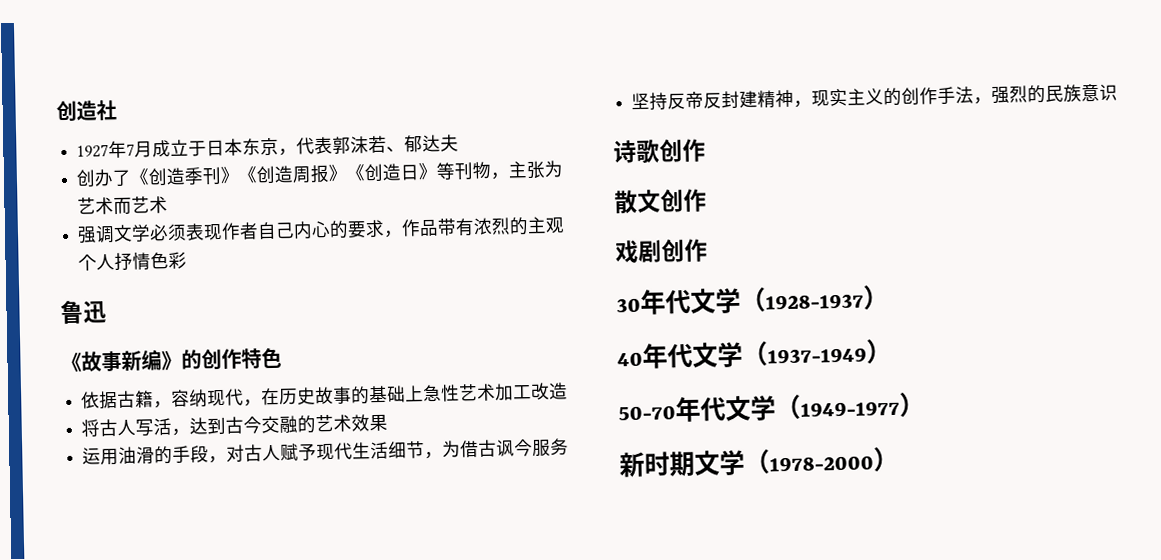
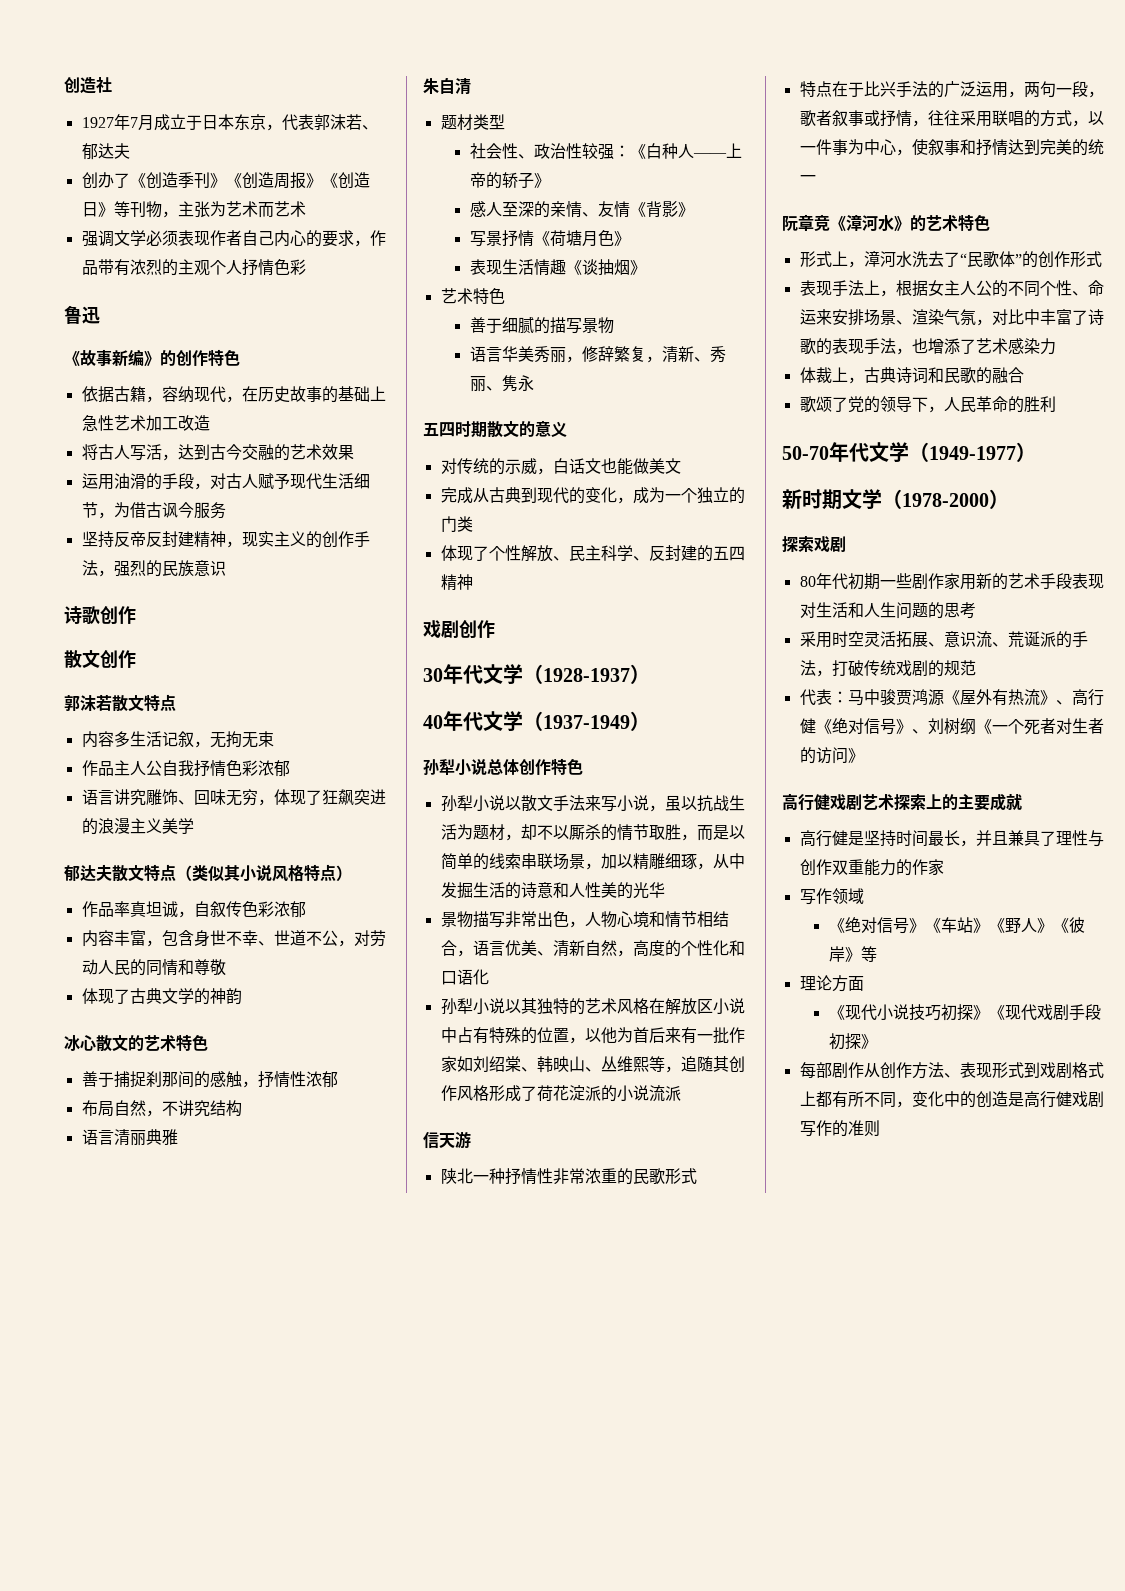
+ 郭沫若散文特点
+ 内容多生活记叙，无拘无束
+ 作品主人公自我抒情色彩浓郁
+ 语言讲究雕饰、回味无穷，体现了狂飙突进的浪漫主义美学
+ 郁达夫散文特点（类似其小说风格特点）
+ 作品率真坦诚，自叙传色彩浓郁
+ 内容丰富，包含身世不幸、世道不公，对劳动人民的同情和尊敬
+ 体现了古典文学的神韵
+ 冰心散文的艺术特色
+ 善于捕捉刹那间的感触，抒情性浓郁
+ 布局自然，不讲究结构
+ 语言清丽典雅
+ 朱自清
+ 题材类型
+ 社会性、政治性较强：《白种人——上帝的轿子》
+ 感人至深的亲情、友情《背影》
+ 写景抒情《荷塘月色》
+ 表现生活情趣《谈抽烟》
+ 艺术特色
+ 善于细腻的描写景物
+ 语言华美秀丽，修辞繁复，清新、秀丽、隽永
+ 五四时期散文的意义
+ 对传统的示威，白话文也能做美文
+ 完成从古典到现代的变化，成为一个独立的门类
+ 体现了个性解放、民主科学、反封建的五四精神
+ 孙犁小说总体创作特色
+ 孙犁小说以散文手法来写小说，虽以抗战生活为题材，却不以厮杀的情节取胜，而是以简单的线索串联场景，加以精雕细琢，从中发掘生活的诗意和人性美的光华
+ 景物描写非常出色，人物心境和情节相结合，语言优美、清新自然，高度的个性化和口语化
+ 孙犁小说以其独特的艺术风格在解放区小说中占有特殊的位置，以他为首后来有一批作家如刘绍棠、韩映山、丛维熙等，追随其创作风格形成了荷花淀派的小说流派
+ 信天游
+ 陕北一种抒情性非常浓重的民歌形式
+ 特点在于比兴手法的广泛运用，两句一段，歌者叙事或抒情，往往采用联唱的方式，以一件事为中心，使叙事和抒情达到完美的统一
+ 阮章竞《漳河水》的艺术特色
+ 形式上，漳河水洗去了“民歌体”的创作形式
+ 表现手法上，根据女主人公的不同个性、命运来安排场景、渲染气氛，对比中丰富了诗歌的表现手法，也增添了艺术感染力
+ 体裁上，古典诗词和民歌的融合
+ 歌颂了党的领导下，人民革命的胜利
+ 探索戏剧
+ 80年代初期一些剧作家用新的艺术手段表现对生活和人生问题的思考
+ 采用时空灵活拓展、意识流、荒诞派的手法，打破传统戏剧的规范
+ 代表：马中骏贾鸿源《屋外有热流》、高行健《绝对信号》、刘树纲《一个死者对生者的访问》
+ 高行健戏剧艺术探索上的主要成就
+ 高行健是坚持时间最长，并且兼具了理性与创作双重能力的作家
+ 写作领域
+ 《绝对信号》《车站》《野人》《彼岸》等
+ 理论方面
+ 《现代小说技巧初探》《现代戏剧手段初探》
+ 每部剧作从创作方法、表现形式到戏剧格式上都有所不同，变化中的创造是高行健戏剧写作的准则

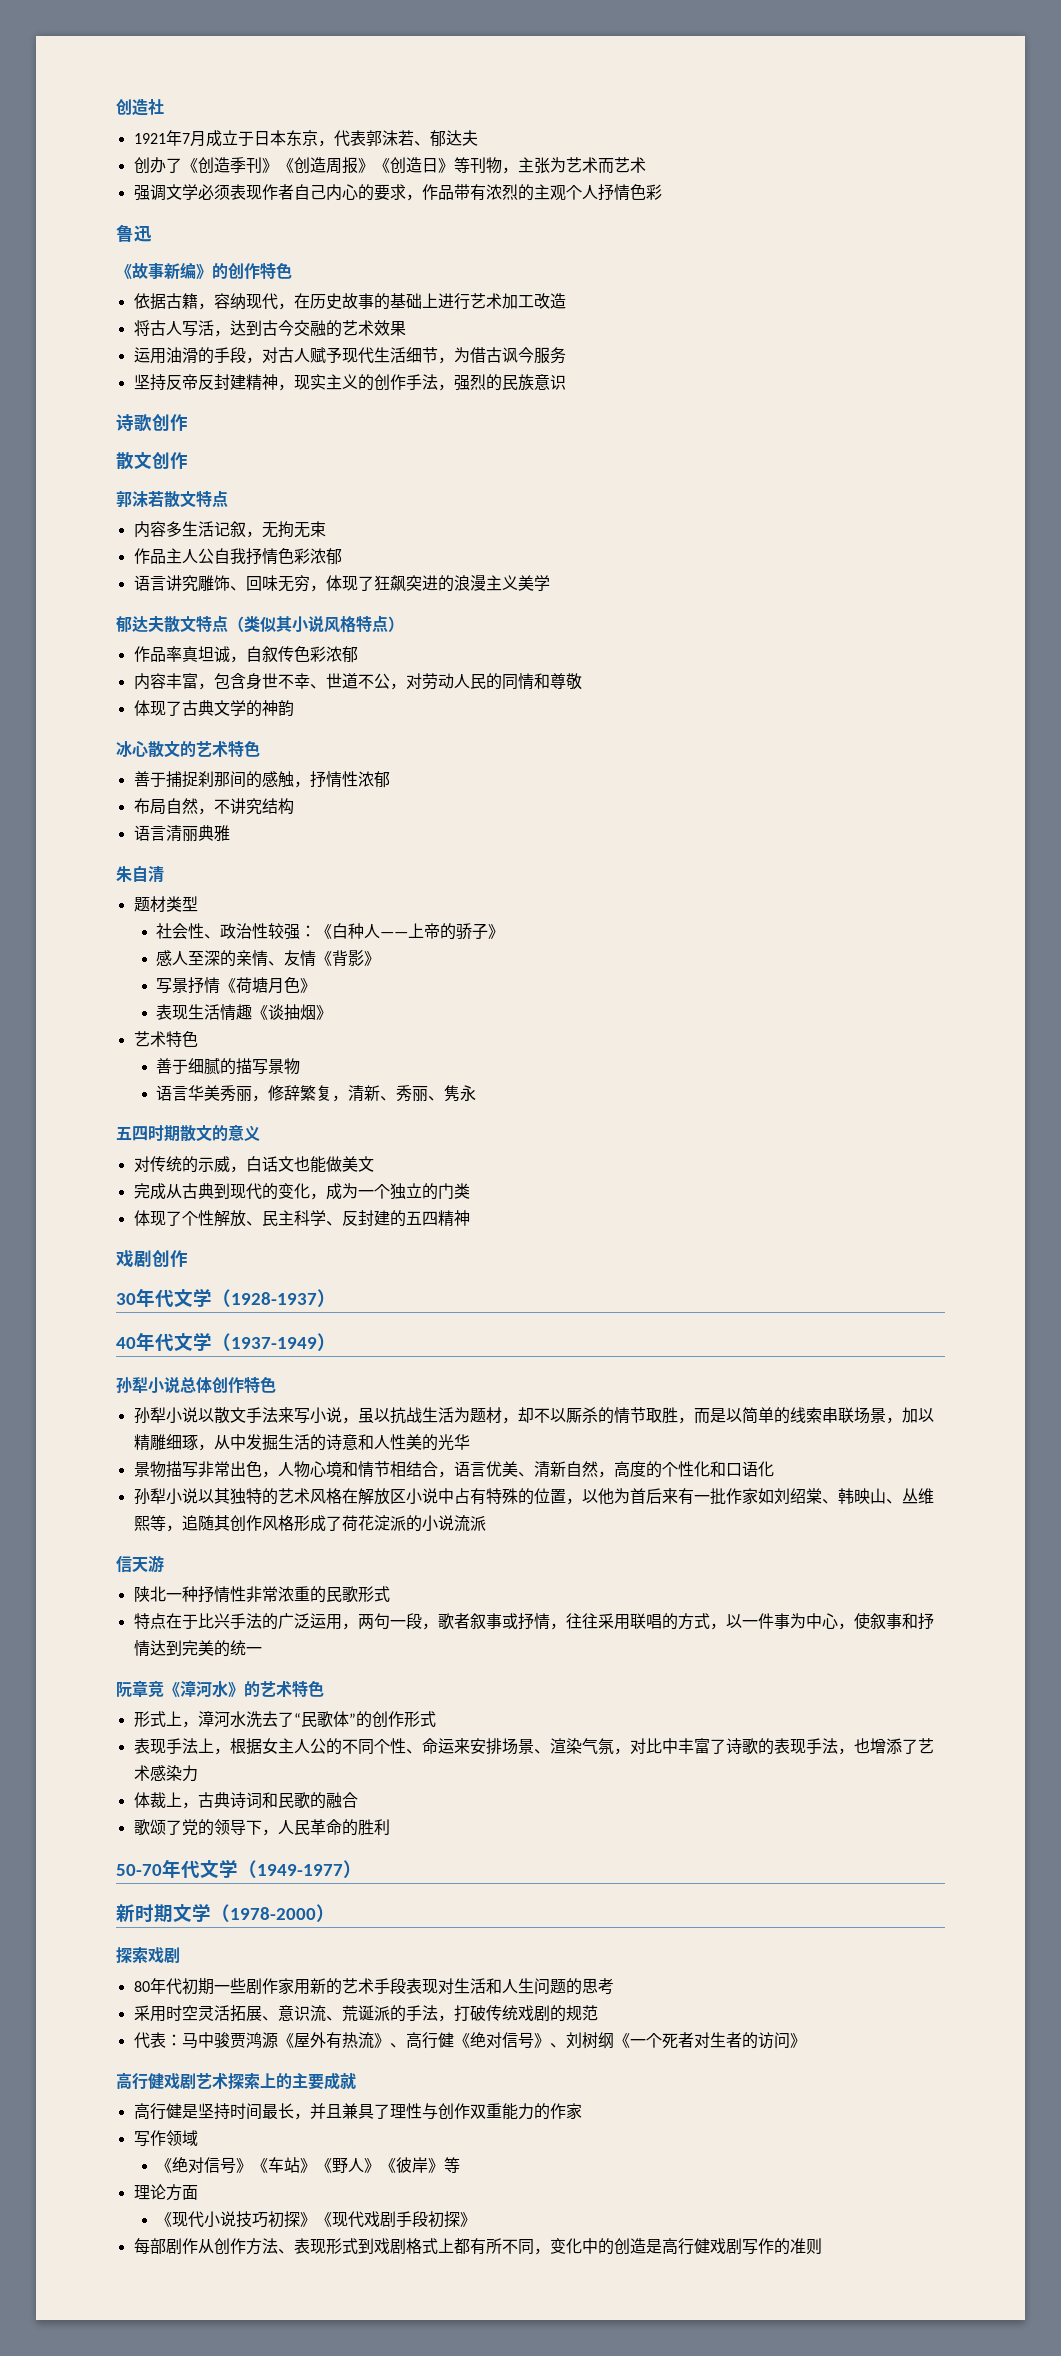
- 1927年7月成立于日本东京，代表郭沫若、郁达夫
+ 1921年7月成立于日本东京，代表郭沫若、郁达夫
- 依据古籍，容纳现代，在历史故事的基础上急性艺术加工改造
+ 依据古籍，容纳现代，在历史故事的基础上进行艺术加工改造
- 社会性、政治性较强：《白种人——上帝的轿子》
+ 社会性、政治性较强：《白种人——上帝的骄子》

